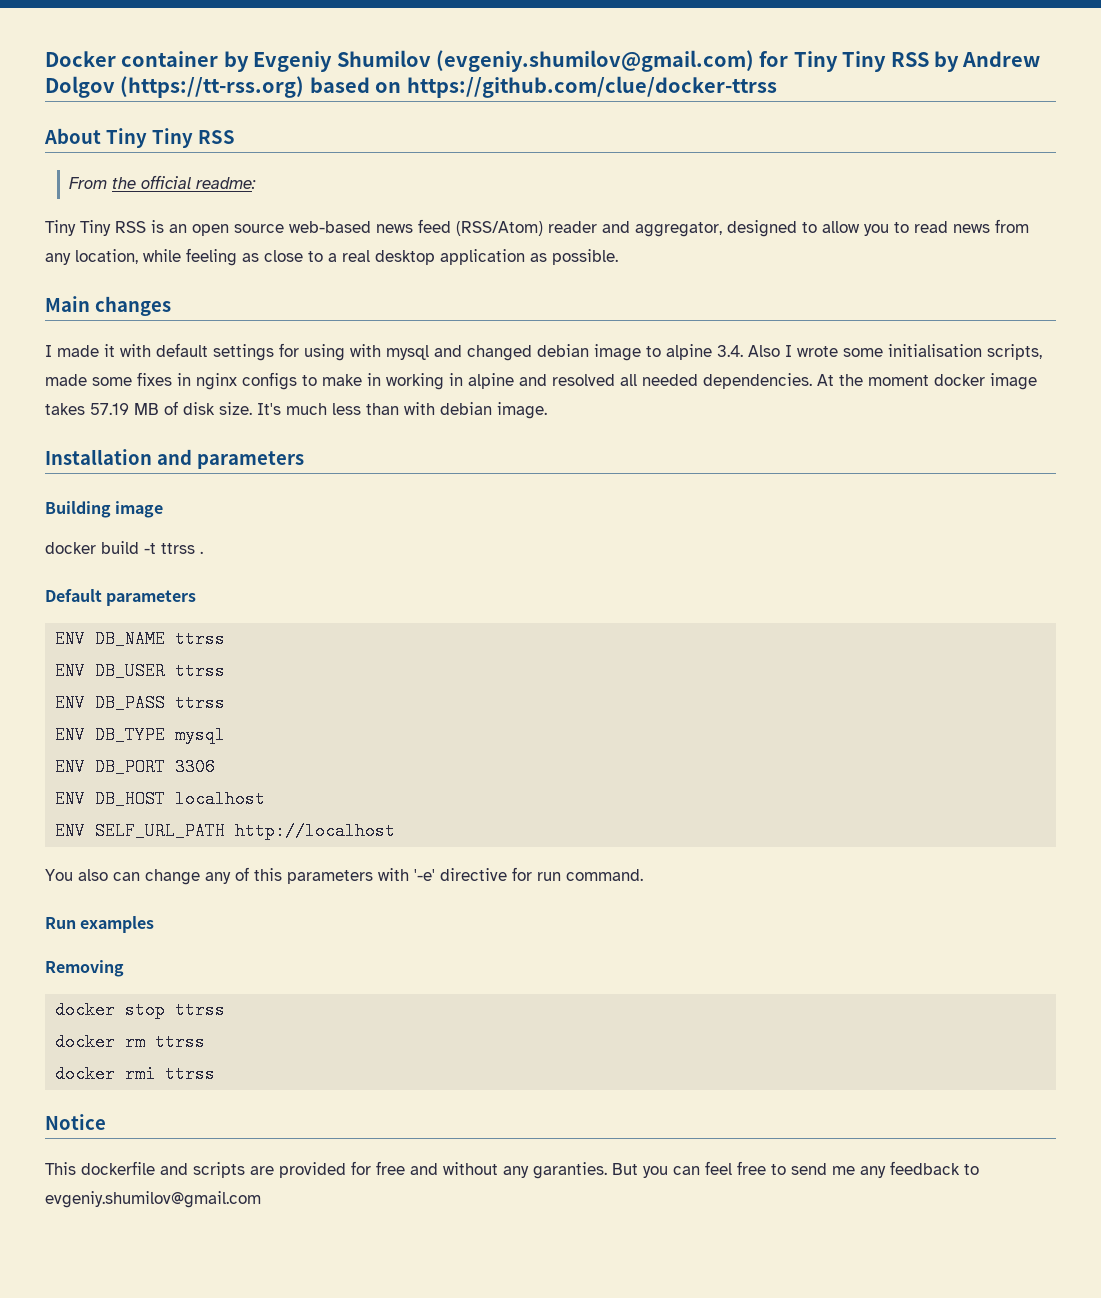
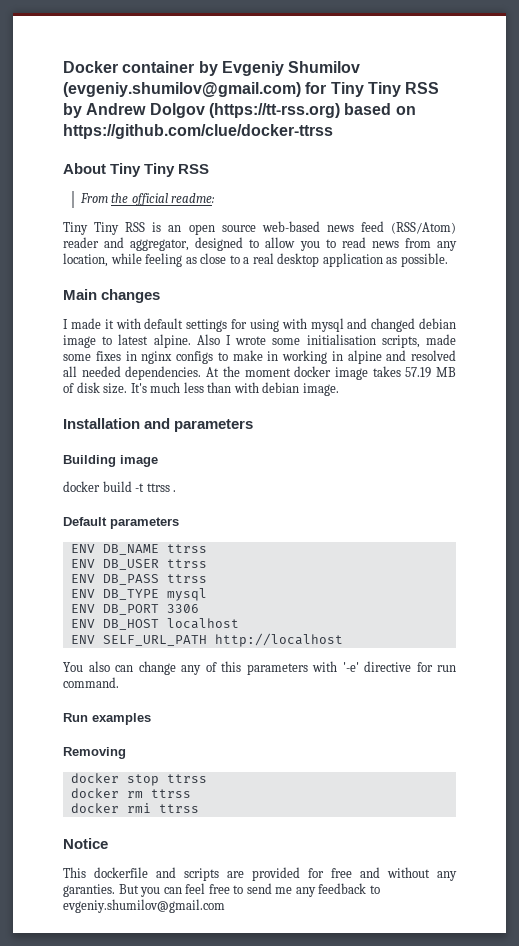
- I made it with default settings for using with mysql and changed debian image to alpine 3.4. Also I wrote some initialisation scripts, made some fixes in nginx configs to make in working in alpine and resolved all needed dependencies.
+ I made it with default settings for using with mysql and changed debian image to latest alpine. Also I wrote some initialisation scripts, made some fixes in nginx configs to make in working in alpine and resolved all needed dependencies.

